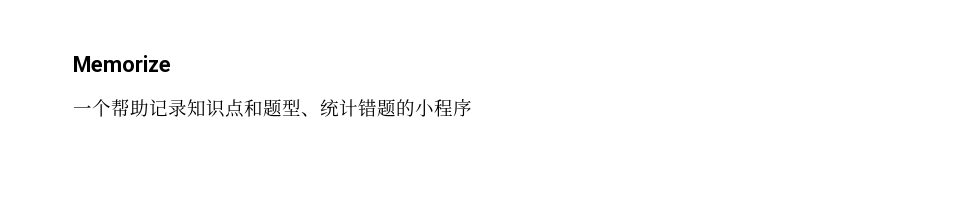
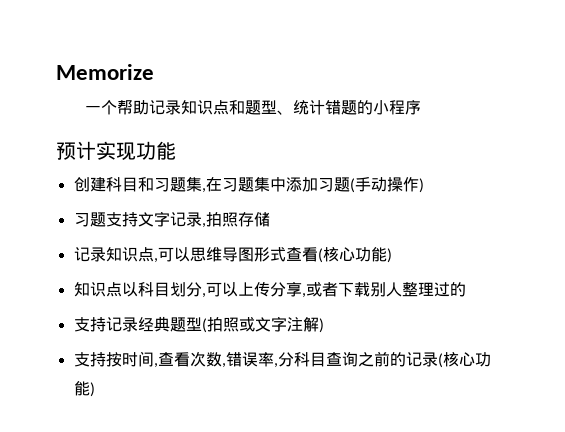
+ 预计实现功能
+ 创建科目和习题集,在习题集中添加习题(手动操作)
+ 习题支持文字记录,拍照存储
+ 记录知识点,可以思维导图形式查看(核心功能)
+ 知识点以科目划分,可以上传分享,或者下载别人整理过的
+ 支持记录经典题型(拍照或文字注解)
+ 支持按时间,查看次数,错误率,分科目查询之前的记录(核心功能)

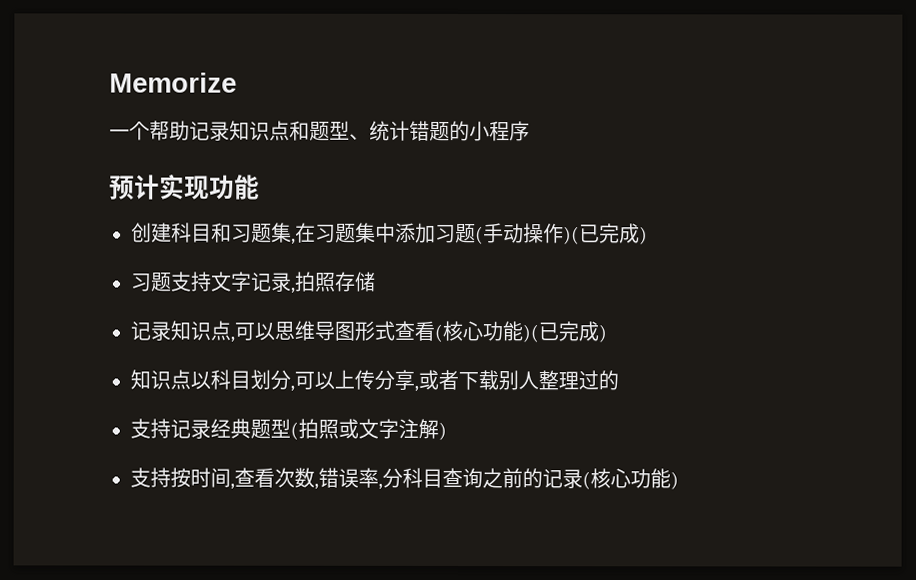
- 创建科目和习题集,在习题集中添加习题(手动操作)
+ 创建科目和习题集,在习题集中添加习题(手动操作)(已完成)
- 记录知识点,可以思维导图形式查看(核心功能)
+ 记录知识点,可以思维导图形式查看(核心功能)(已完成)

